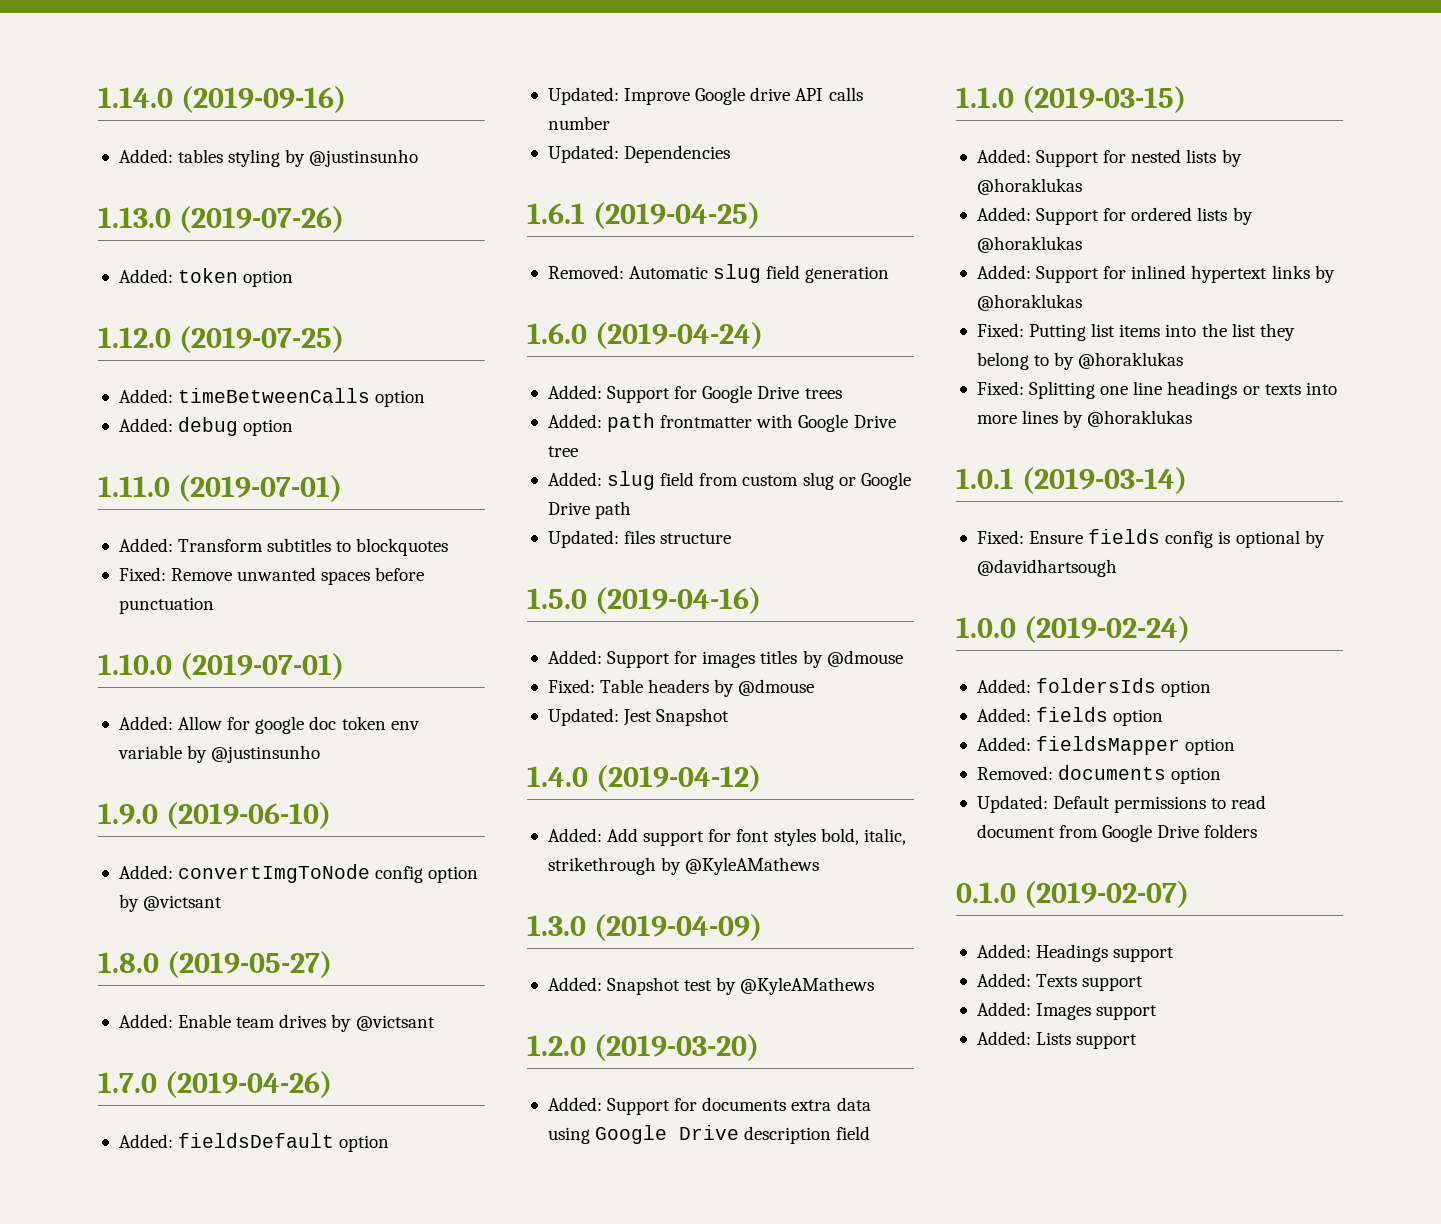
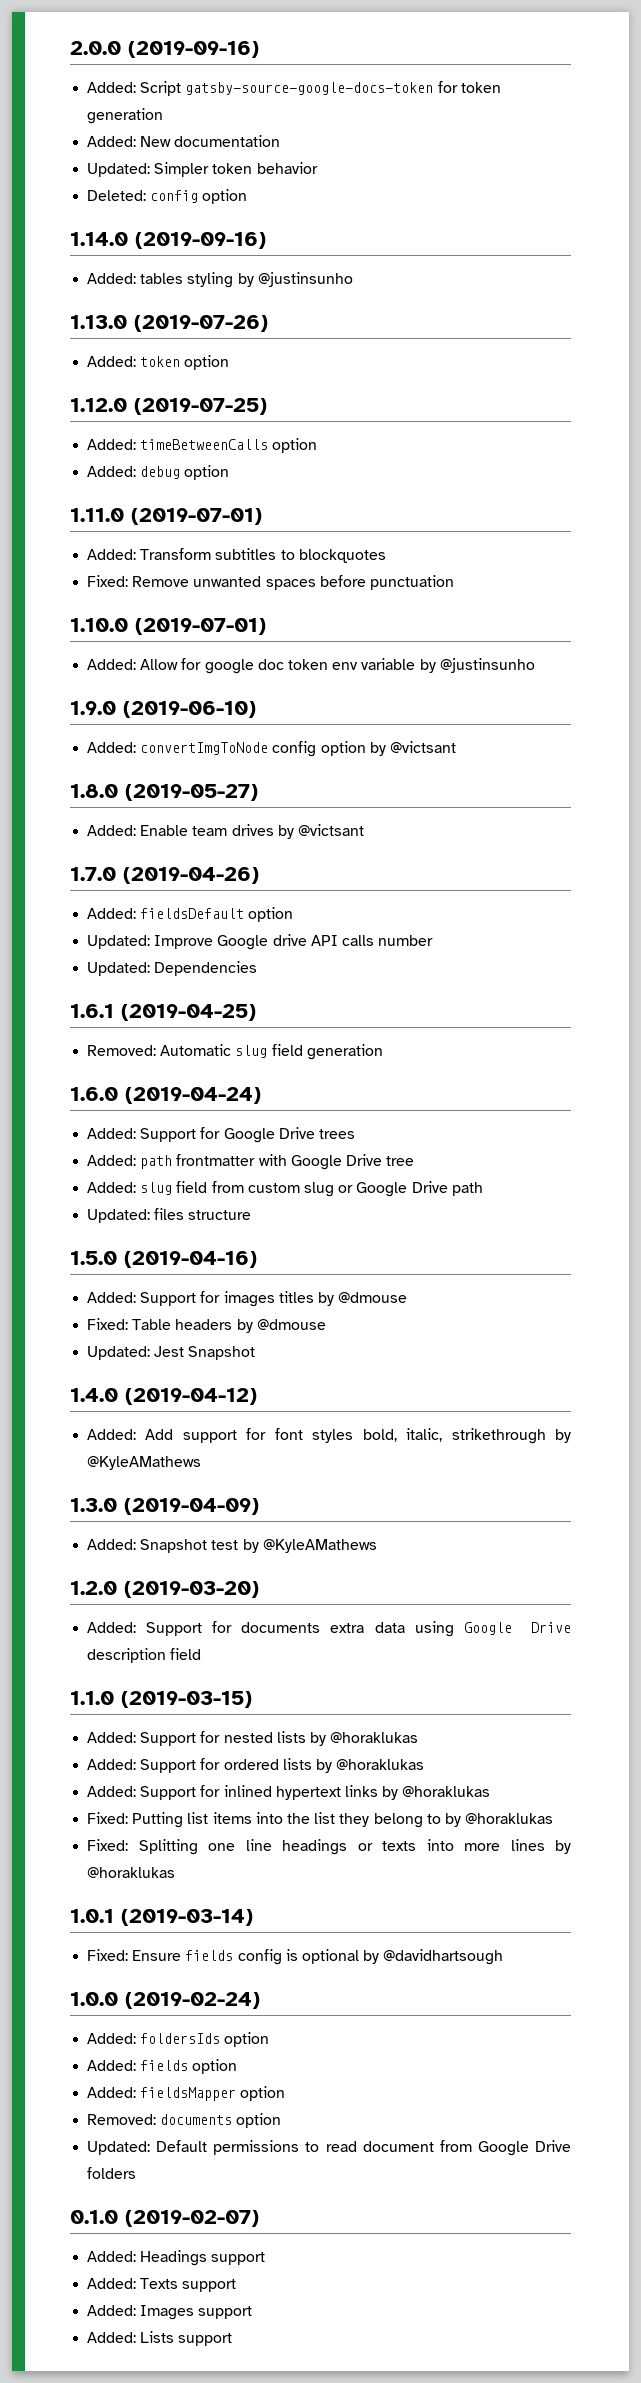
+ 2.0.0 (2019-09-16)
+ Added: Script gatsby-source-google-docs-token for token generation
+ Added: New documentation
+ Updated: Simpler token behavior
+ Deleted: config option

